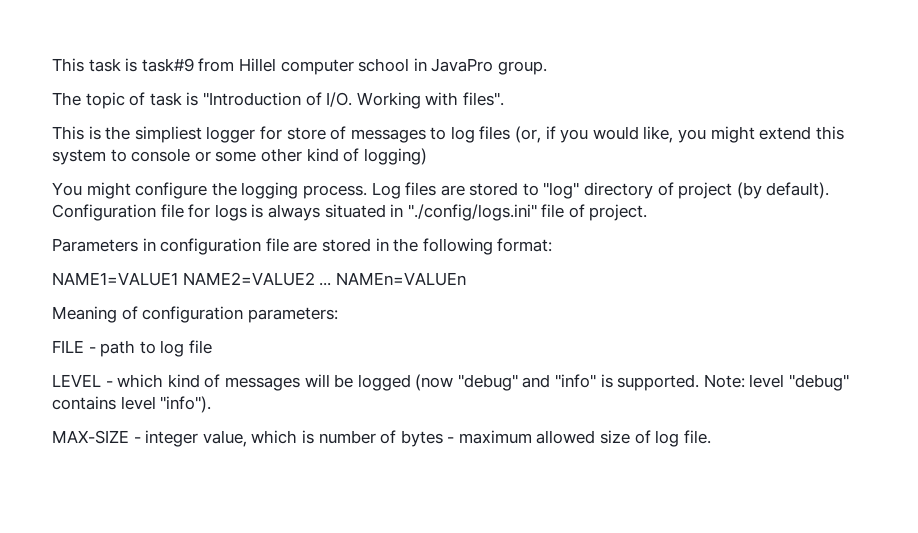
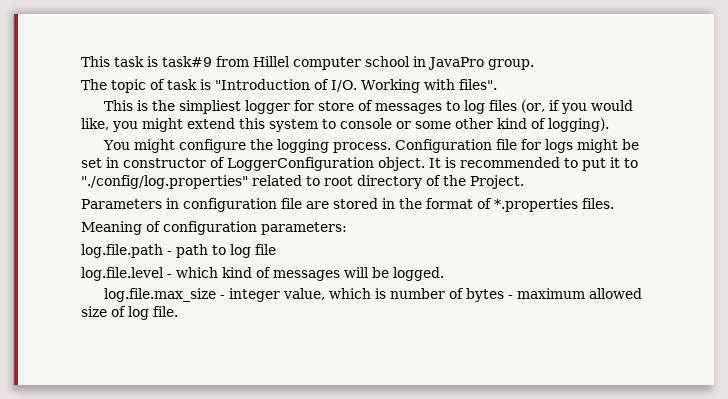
- This is the simpliest logger for store of messages to log files (or, if you would like, you might extend this system to console or some other kind of logging)
+ This is the simpliest logger for store of messages to log files (or, if you would like, you might extend this system to console or some other kind of logging).
- Log files are stored to "log" directory of project (by default). Configuration file for logs is always situated in "./config/logs.ini" file of project.
+ Configuration file for logs might be set in constructor of LoggerConfiguration object. It is recommended to put it to "./config/log.properties" related to root directory of the Project.
- Parameters in configuration file are stored in the following format:
- NAME1=VALUE1 NAME2=VALUE2 ... NAMEn=VALUEn
+ Parameters in configuration file are stored in the format of *.properties files.
- FILE - path to log file
+ log.file.path - path to log file
- LEVEL - which kind of messages will be logged (now "debug" and "info" is supported. Note: level "debug" contains level "info").
- MAX-SIZE - integer value, which is number of bytes - maximum allowed size of log file.
+ log.file.level - which kind of messages will be logged.
+ log.file.max_size - integer value, which is number of bytes - maximum allowed size of log file.

